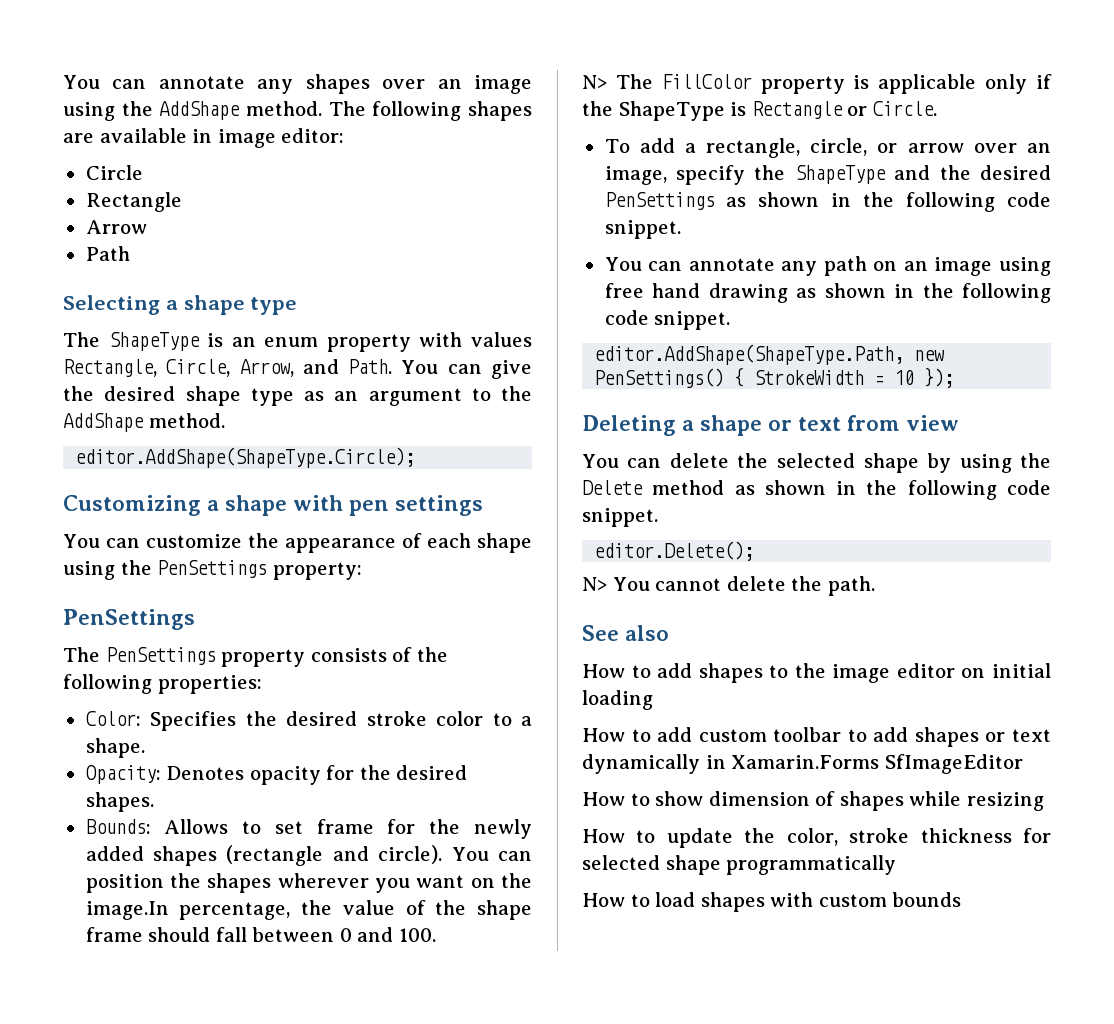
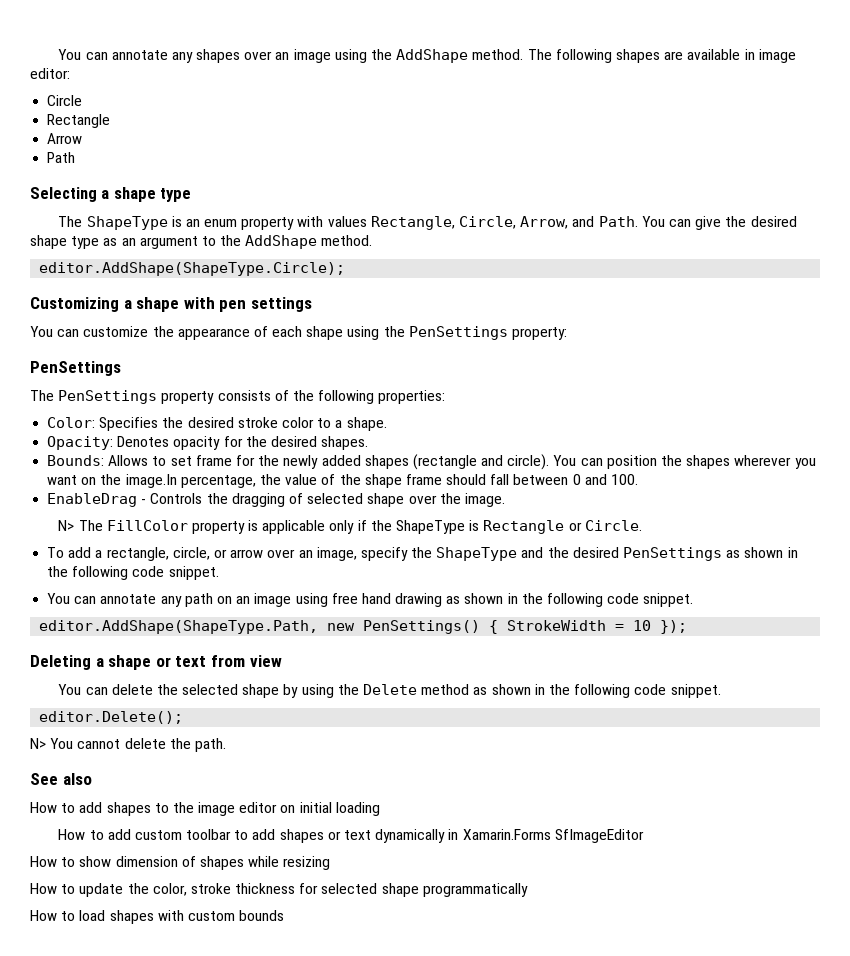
+ EnableDrag - Controls the dragging of selected shape over the image.

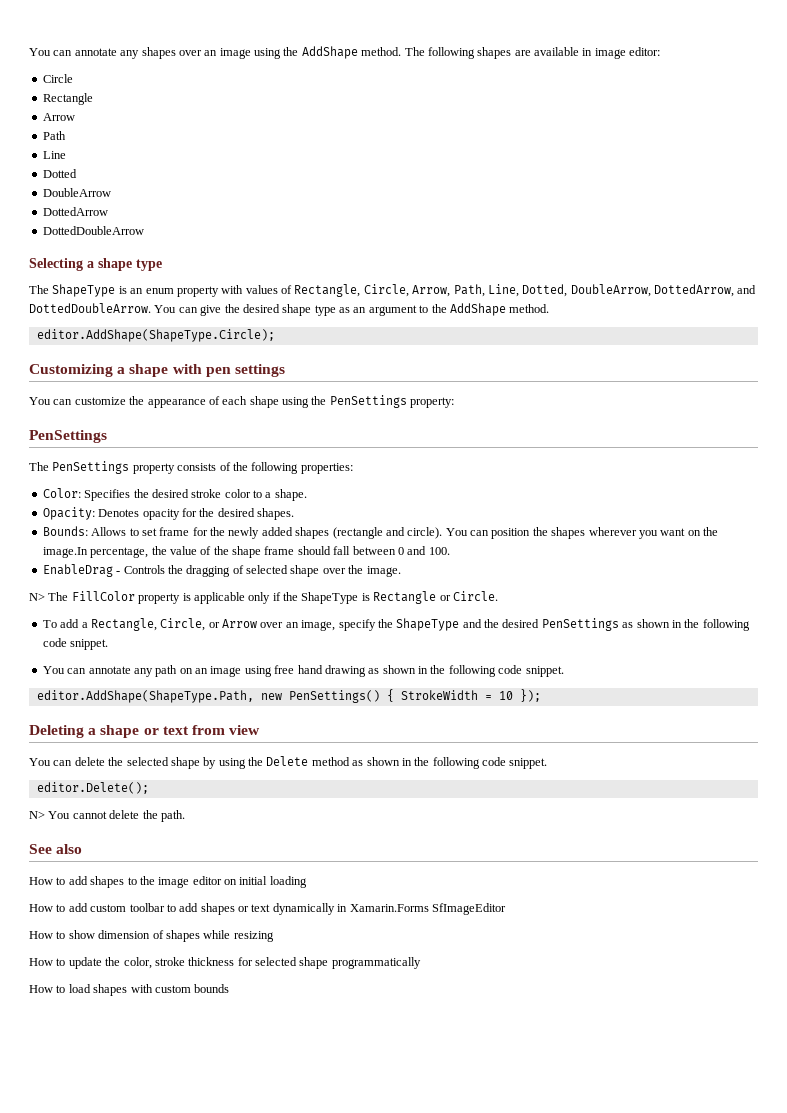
+ Line
+ Dotted
+ DoubleArrow
+ DottedArrow
+ DottedDoubleArrow
- The ShapeType is an enum property with values Rectangle, Circle, Arrow, and Path.
+ The ShapeType is an enum property with values of Rectangle, Circle, Arrow, Path, Line, Dotted, DoubleArrow, DottedArrow, and DottedDoubleArrow.
- To add a rectangle, circle, or arrow over an image, specify the ShapeType and the desired PenSettings as shown in the following code snippet.
+ To add a Rectangle, Circle, or Arrow over an image, specify the ShapeType and the desired PenSettings as shown in the following code snippet.

